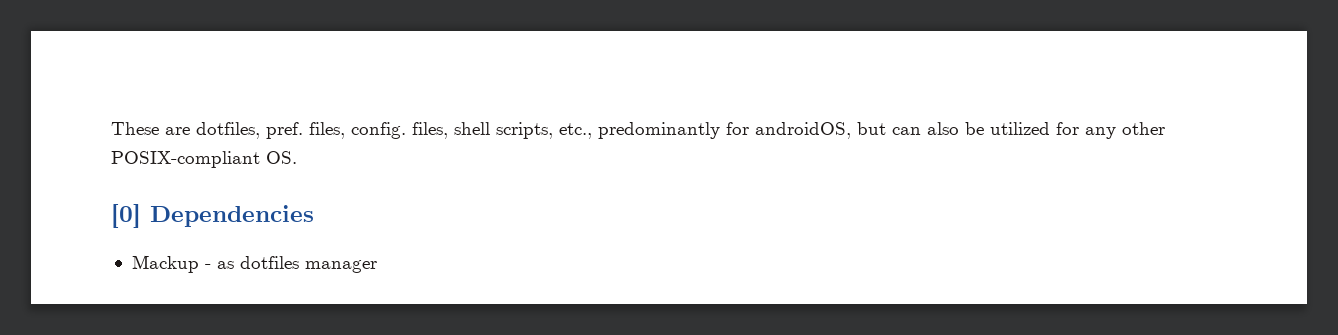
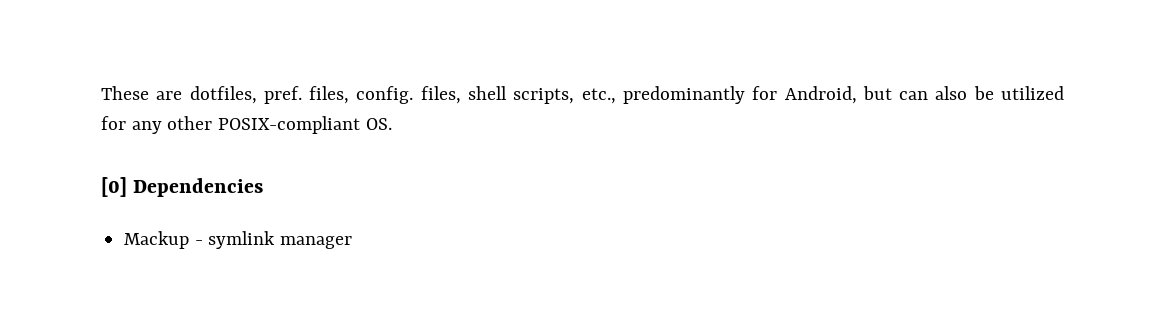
- These are dotfiles, pref. files, config. files, shell scripts, etc., predominantly for androidOS, but can also be utilized for any other POSIX-compliant OS.
+ These are dotfiles, pref. files, config. files, shell scripts, etc., predominantly for Android, but can also be utilized for any other POSIX-compliant OS.
- Mackup - as dotfiles manager
+ Mackup - symlink manager

